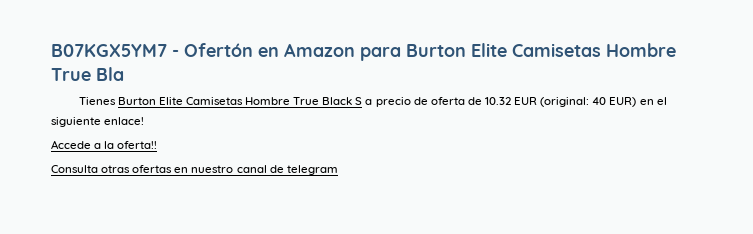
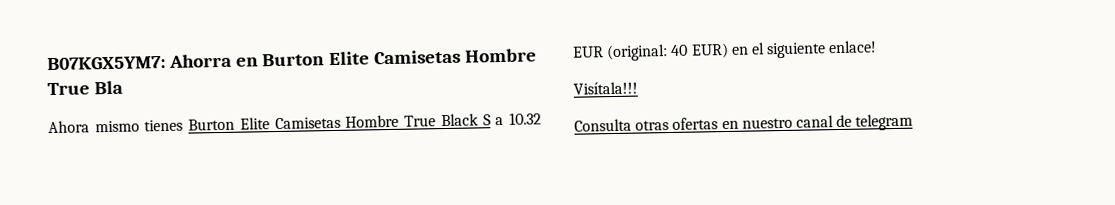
- B07KGX5YM7 - Ofertón en Amazon para Burton Elite Camisetas Hombre True Bla
+ B07KGX5YM7: Ahorra en Burton Elite Camisetas Hombre True Bla
- Tienes Burton Elite Camisetas Hombre True Black S a precio de oferta de 10.32 EUR (original: 40 EUR) en el siguiente enlace!
+ Ahora mismo tienes Burton Elite Camisetas Hombre True Black S a 10.32 EUR (original: 40 EUR) en el siguiente enlace!
- Accede a la oferta!!
+ Visítala!!!

